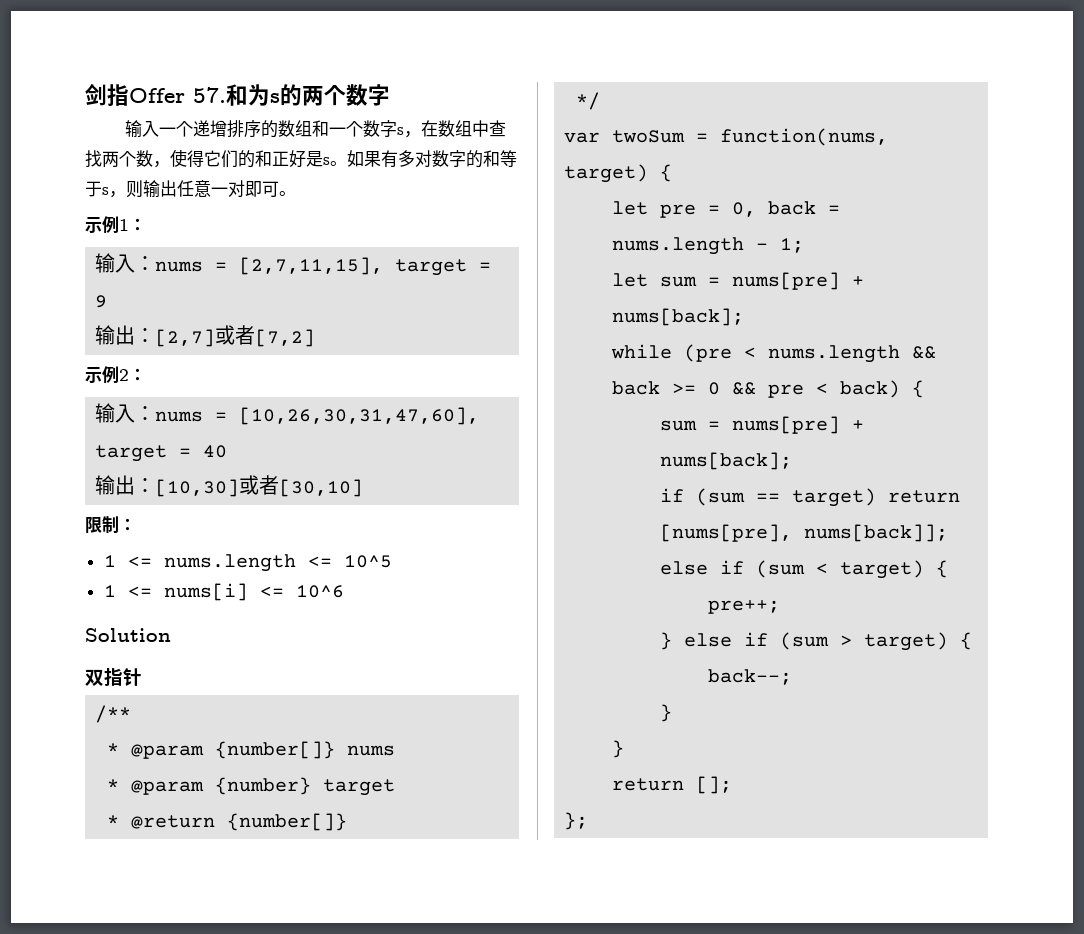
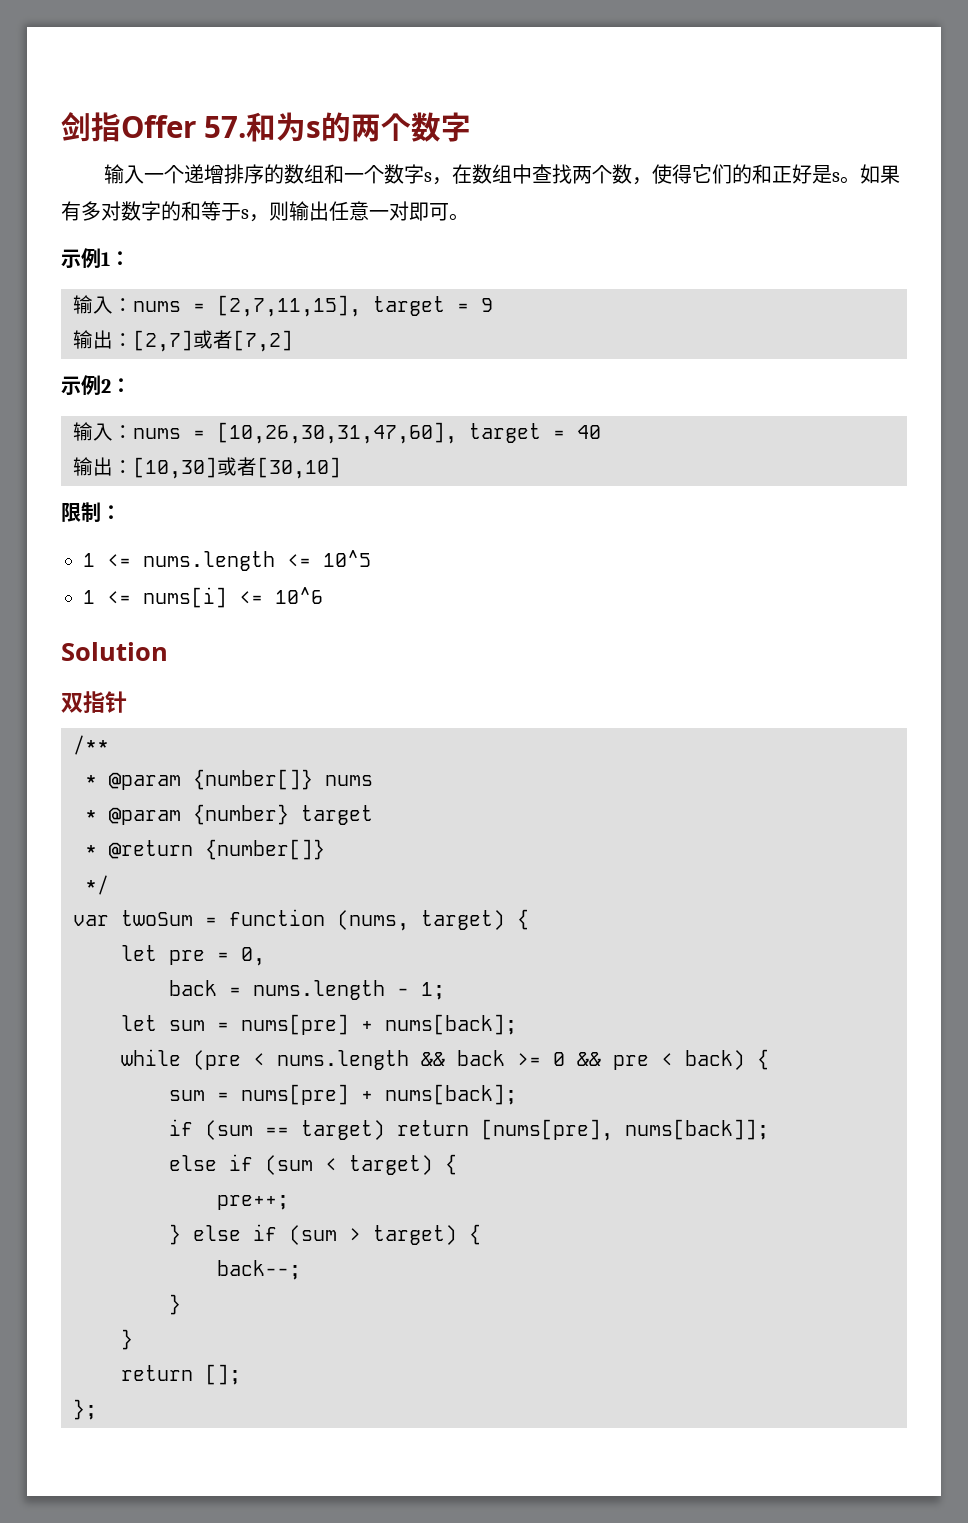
- var twoSum = function(nums, target) {
+ var twoSum = function (nums, target) {
- let pre = 0, back = nums.length - 1;
+ let pre = 0,
+ back = nums.length - 1;

